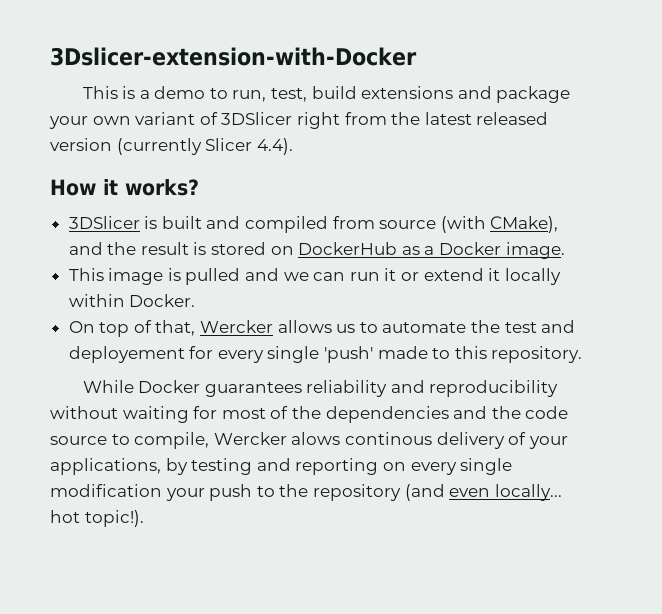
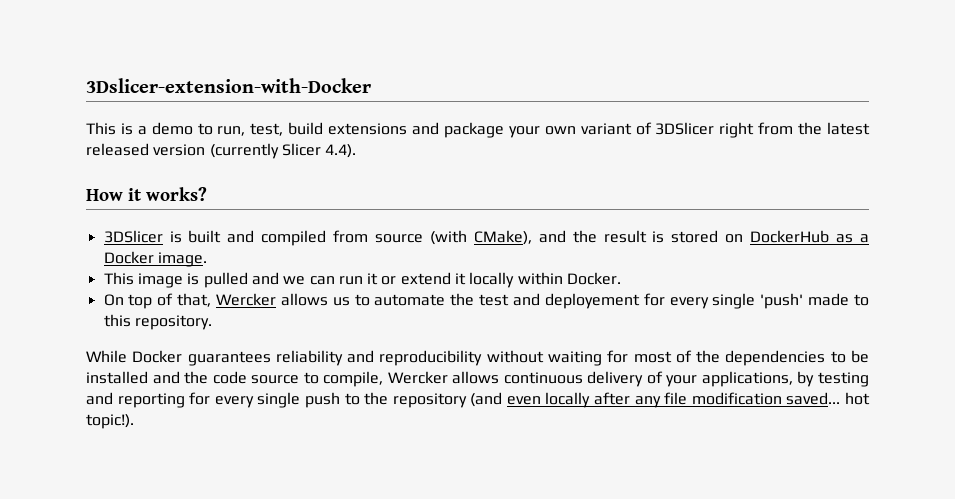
- While Docker guarantees reliability and reproducibility without waiting for most of the dependencies and the code source to compile, Wercker alows continous delivery of your applications, by testing and reporting on every single modification your push to the repository (and even locally... hot topic!).
+ While Docker guarantees reliability and reproducibility without waiting for most of the dependencies to be installed and the code source to compile, Wercker allows continuous delivery of your applications, by testing and reporting for every single push to the repository (and even locally after any file modification saved... hot topic!).

